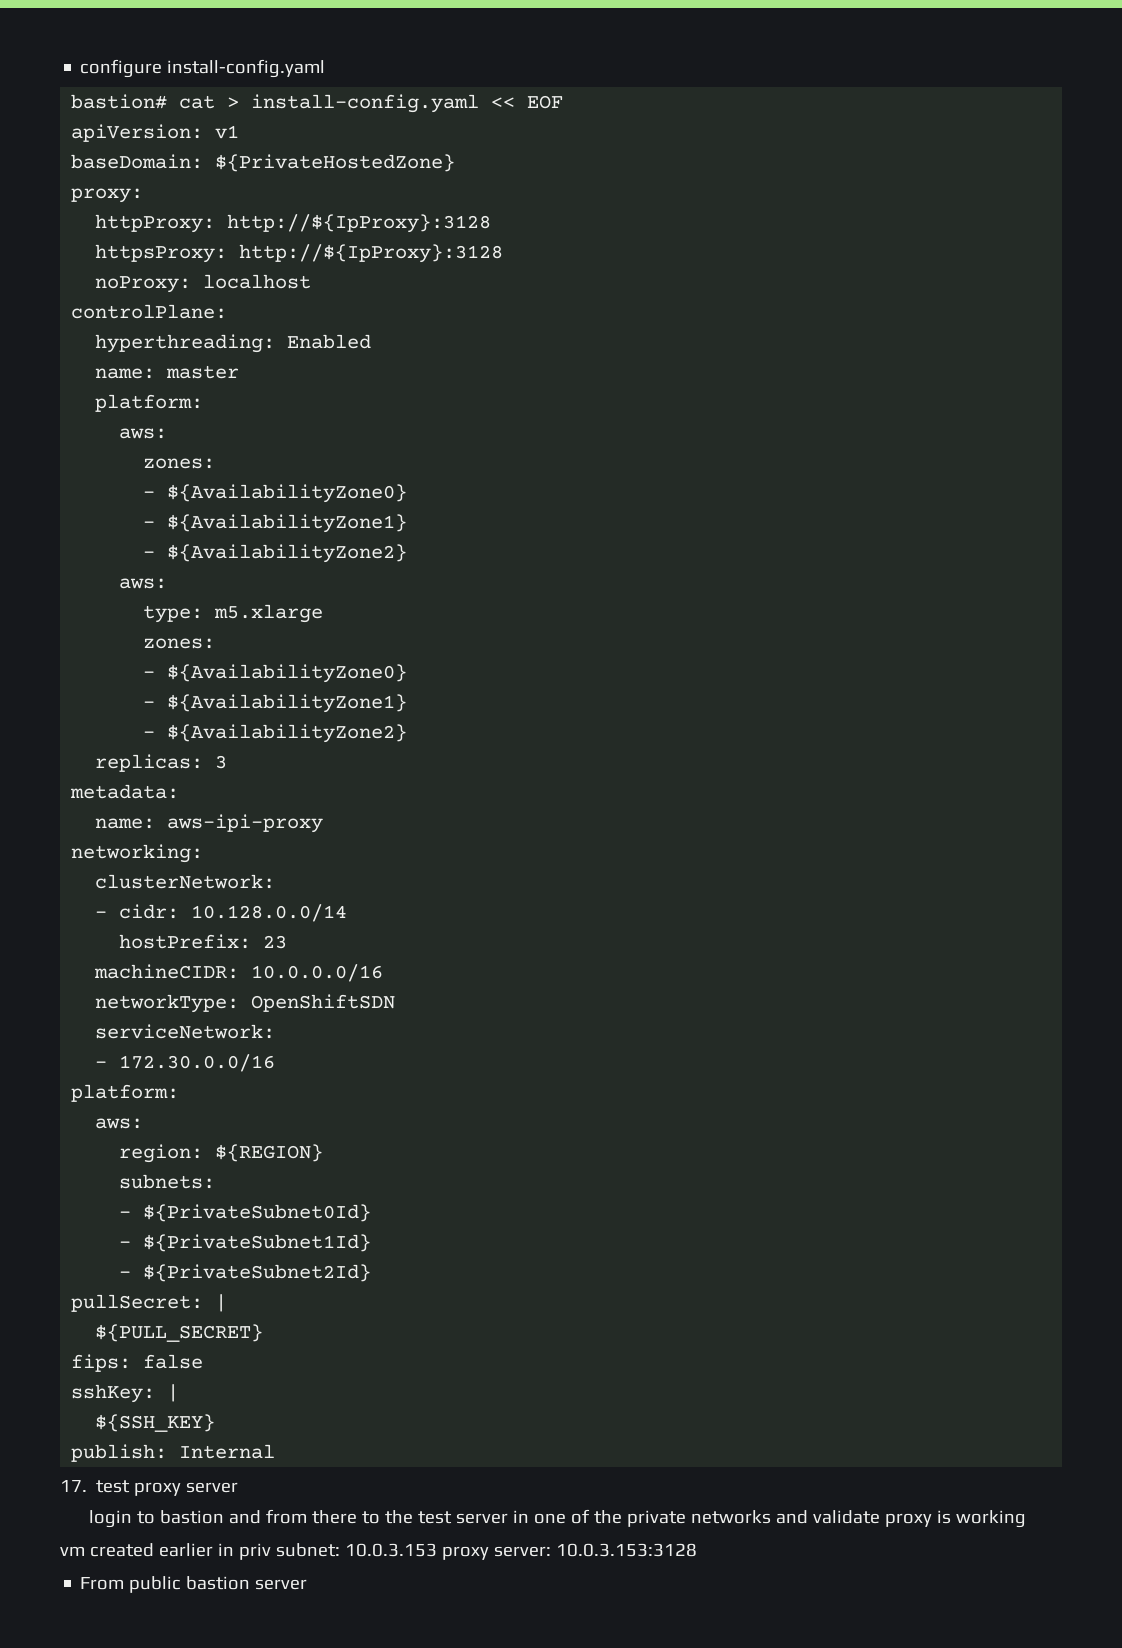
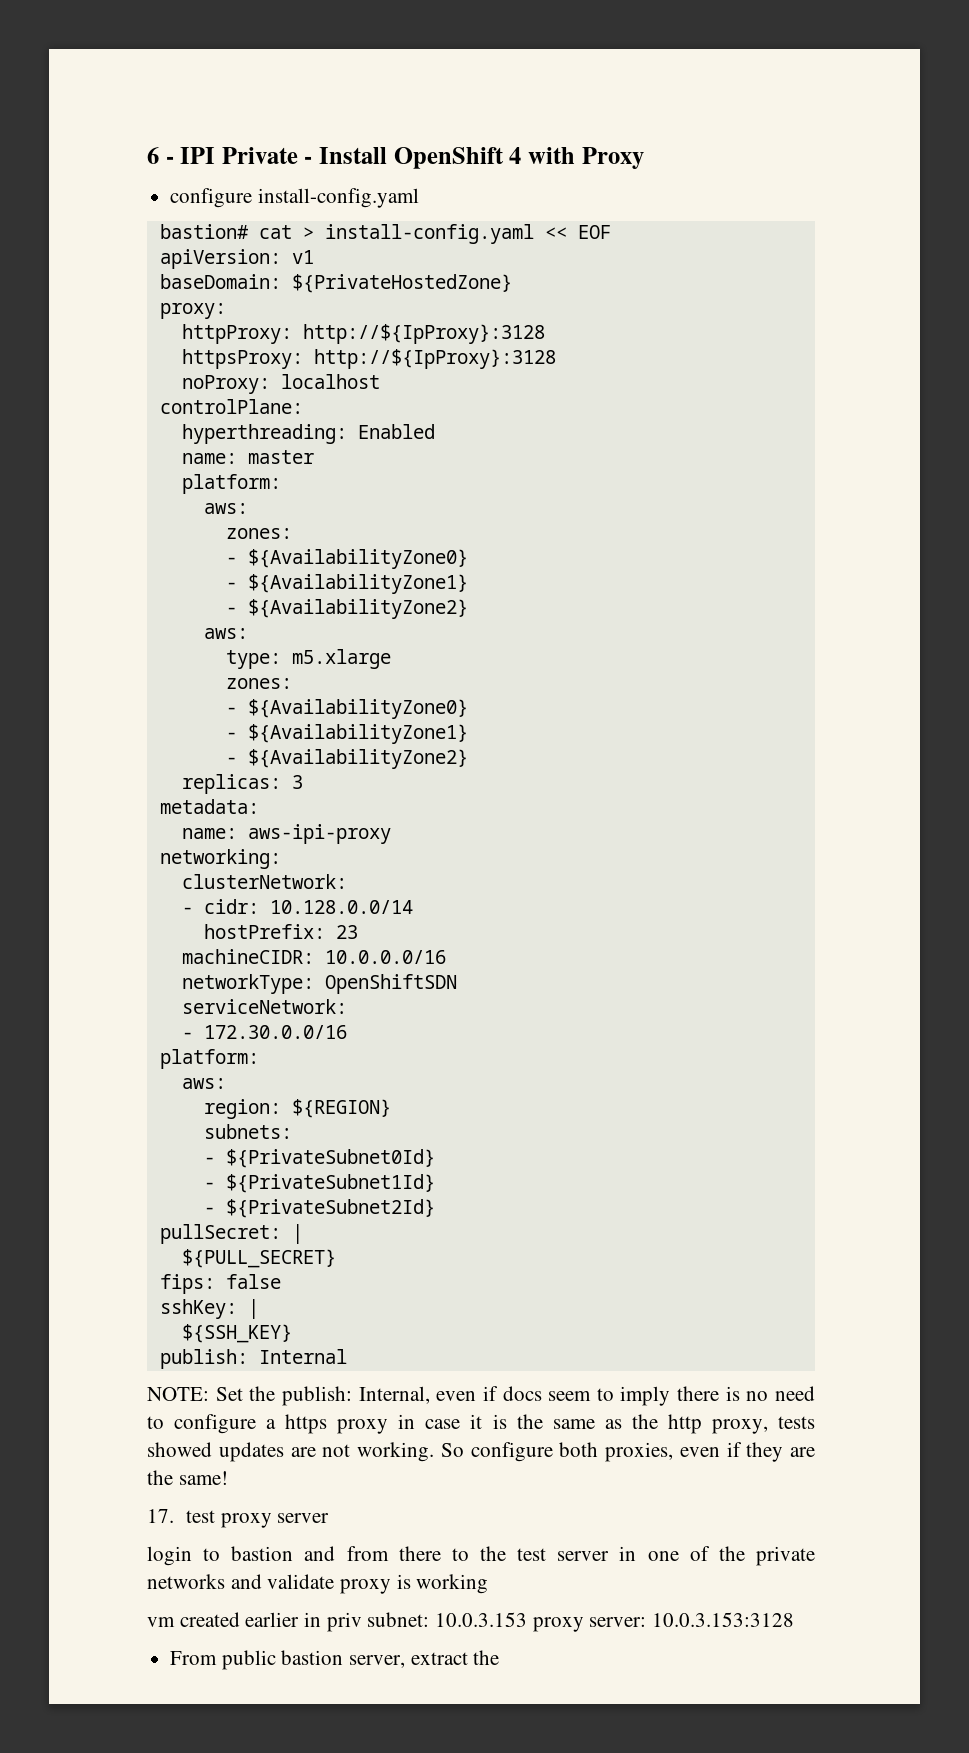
+ 6 - IPI Private - Install OpenShift 4 with Proxy
+ NOTE: Set the publish: Internal, even if docs seem to imply there is no need to configure a https proxy in case it is the same as the http proxy, tests showed updates are not working. So configure both proxies, even if they are the same!
- From public bastion server
+ From public bastion server, extract the

